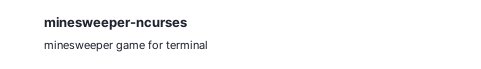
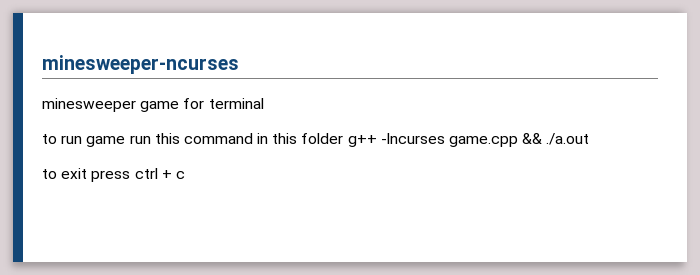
+ to run game run this command in this folder g++ -lncurses game.cpp && ./a.out
+ to exit press ctrl + c

